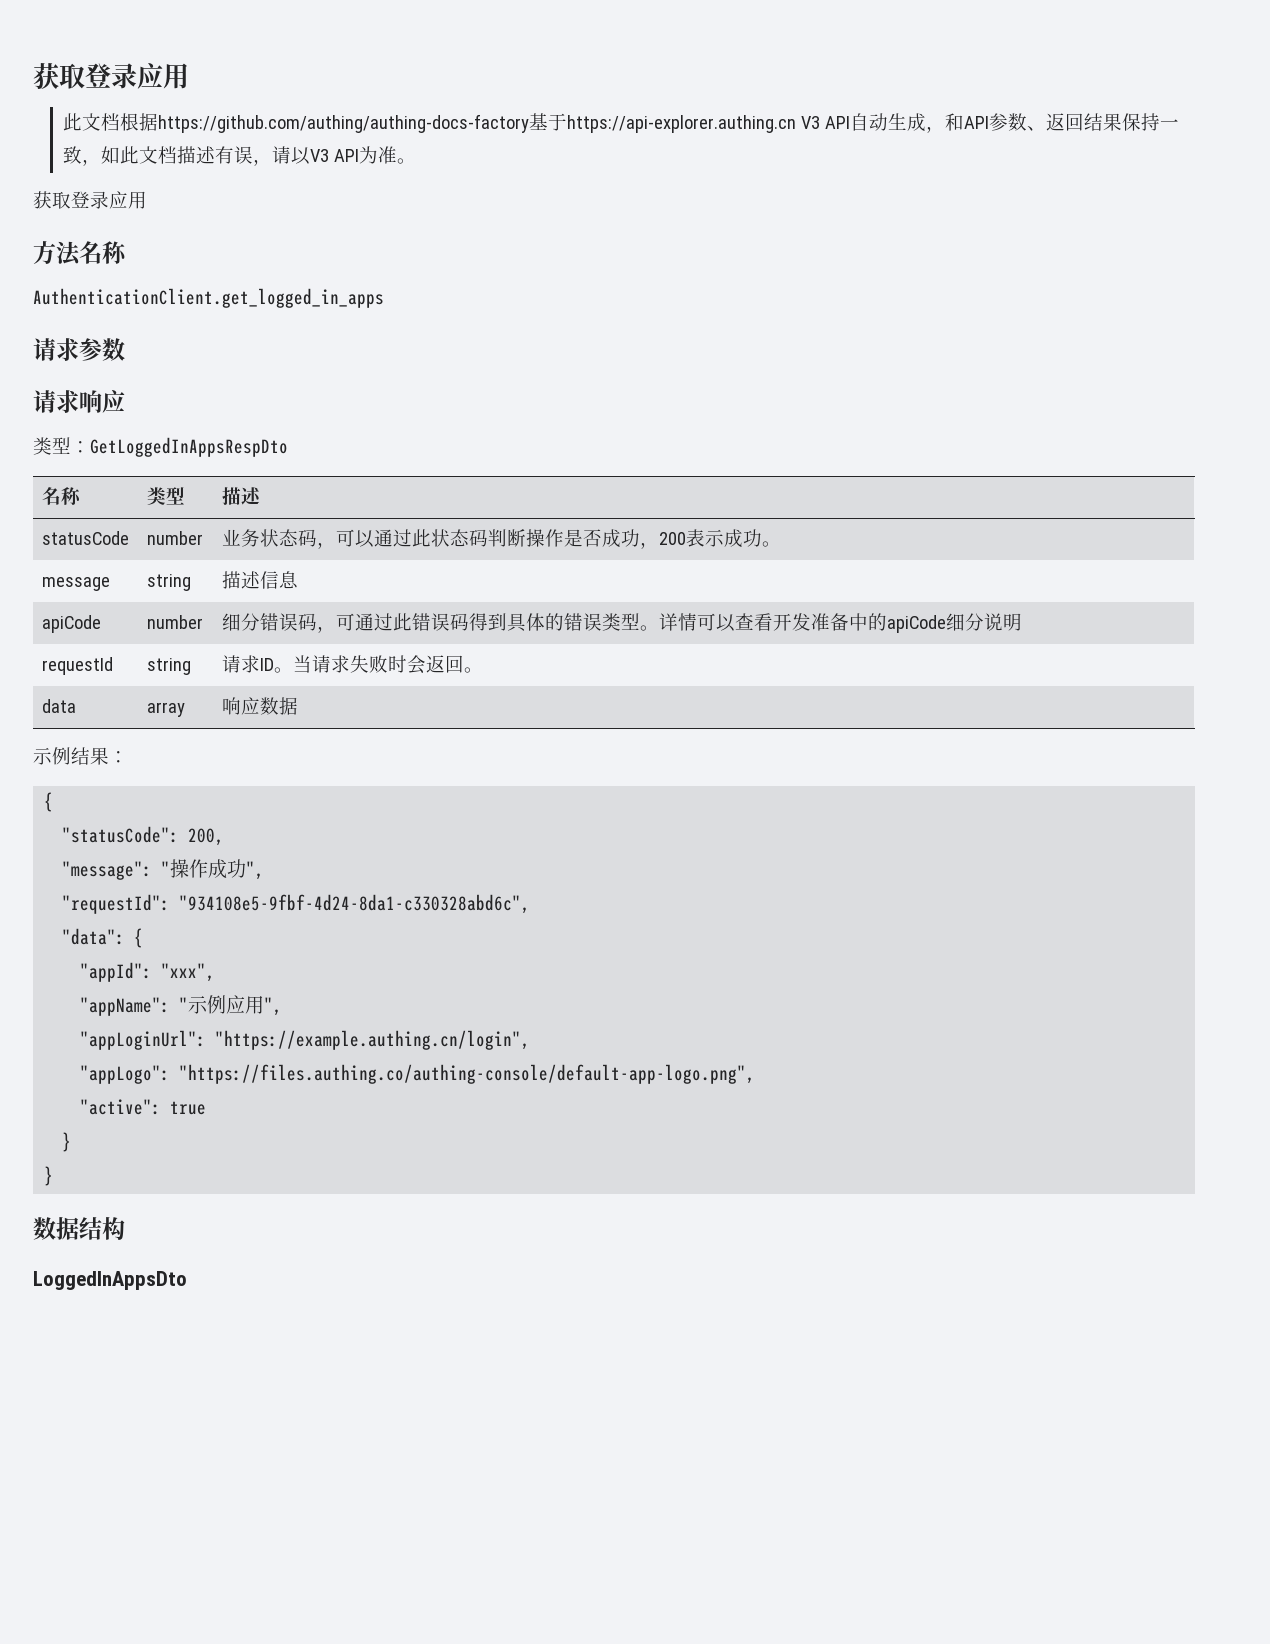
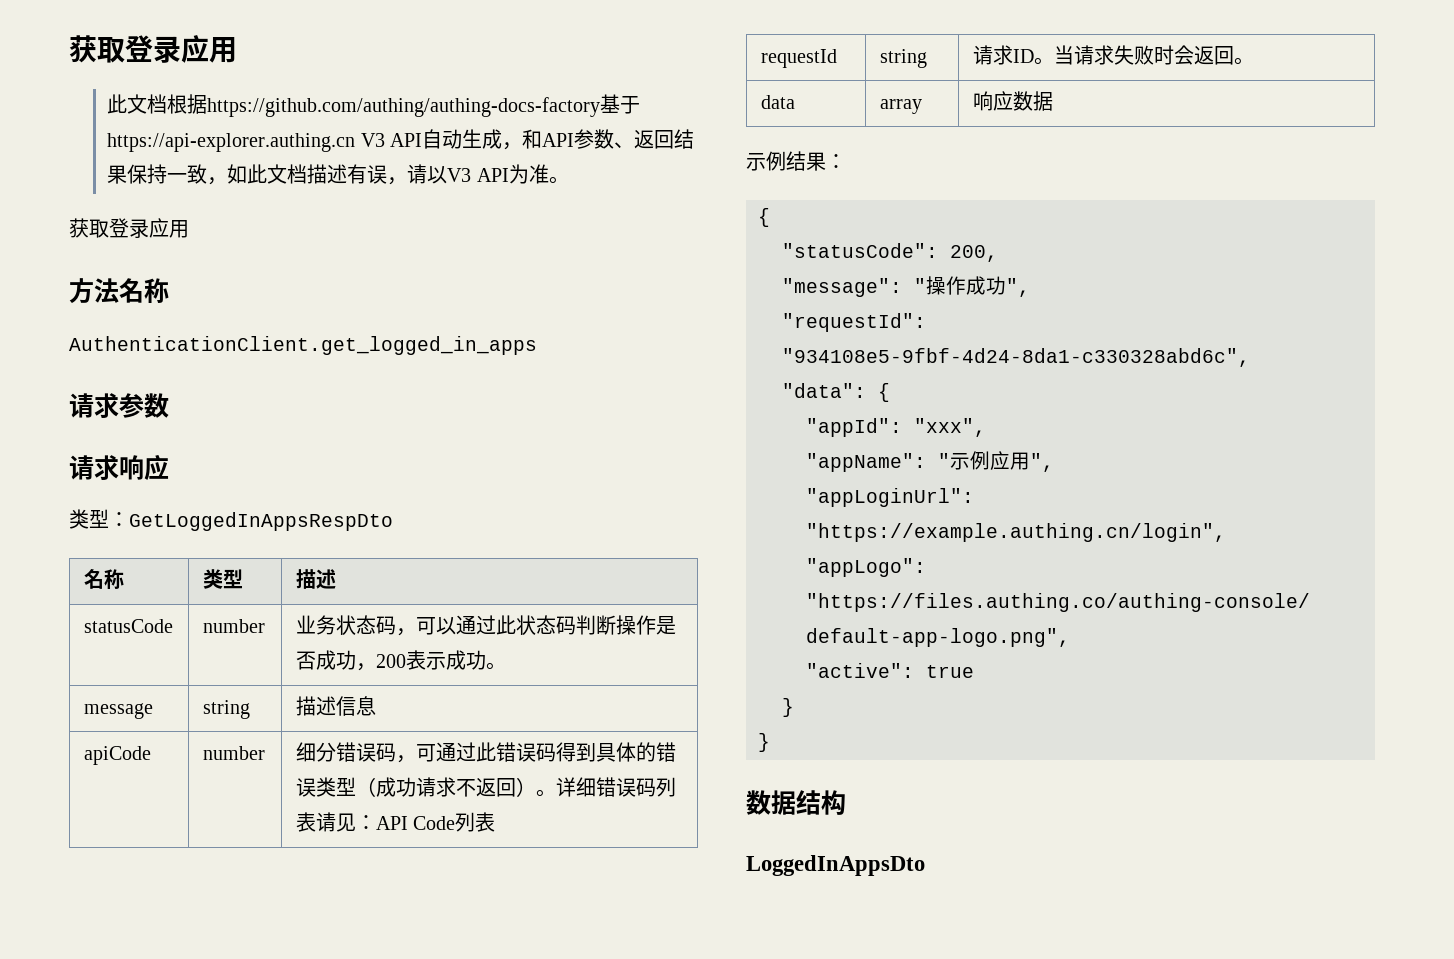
- apiCode | number | 细分错误码，可通过此错误码得到具体的错误类型。详情可以查看开发准备中的apiCode细分说明
+ apiCode | number | 细分错误码，可通过此错误码得到具体的错误类型（成功请求不返回）。详细错误码列表请见：API Code列表

